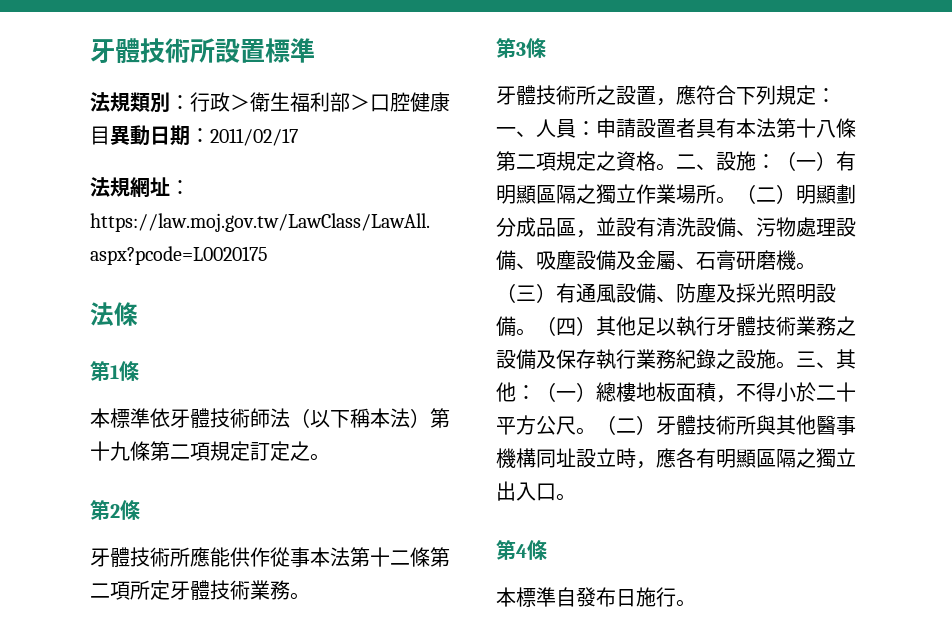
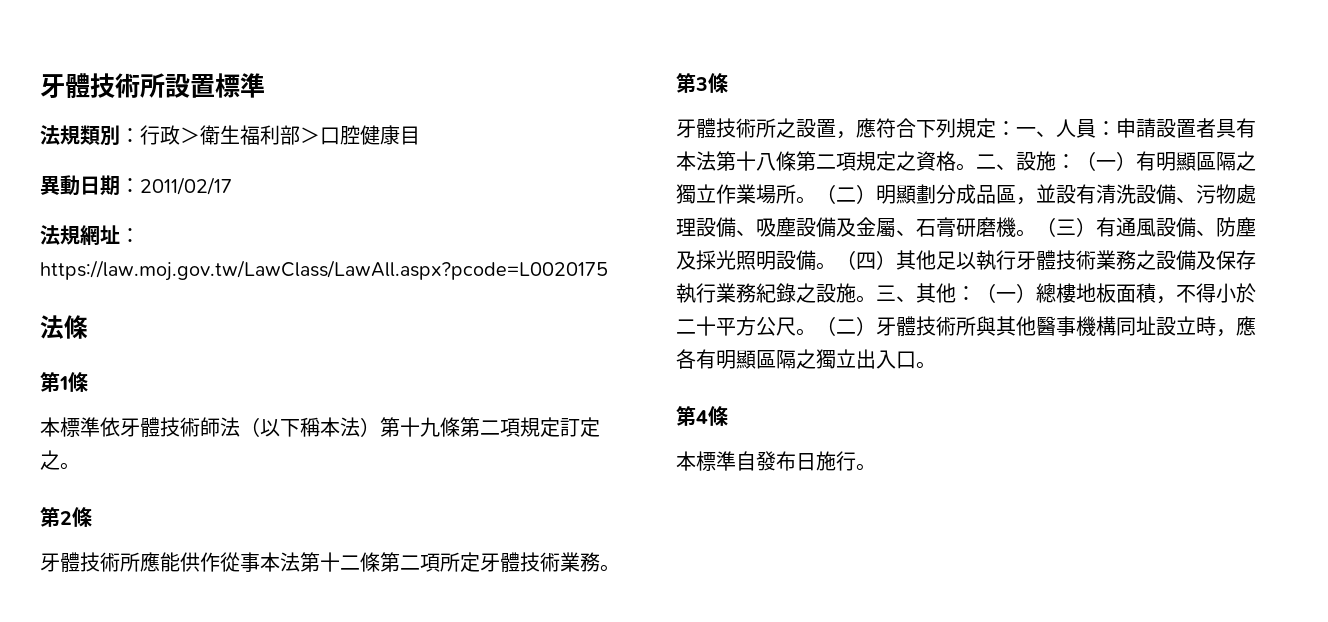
- 法規類別：行政＞衛生福利部＞口腔健康目異動日期：2011/02/17
+ 法規類別：行政＞衛生福利部＞口腔健康目
+ 異動日期：2011/02/17

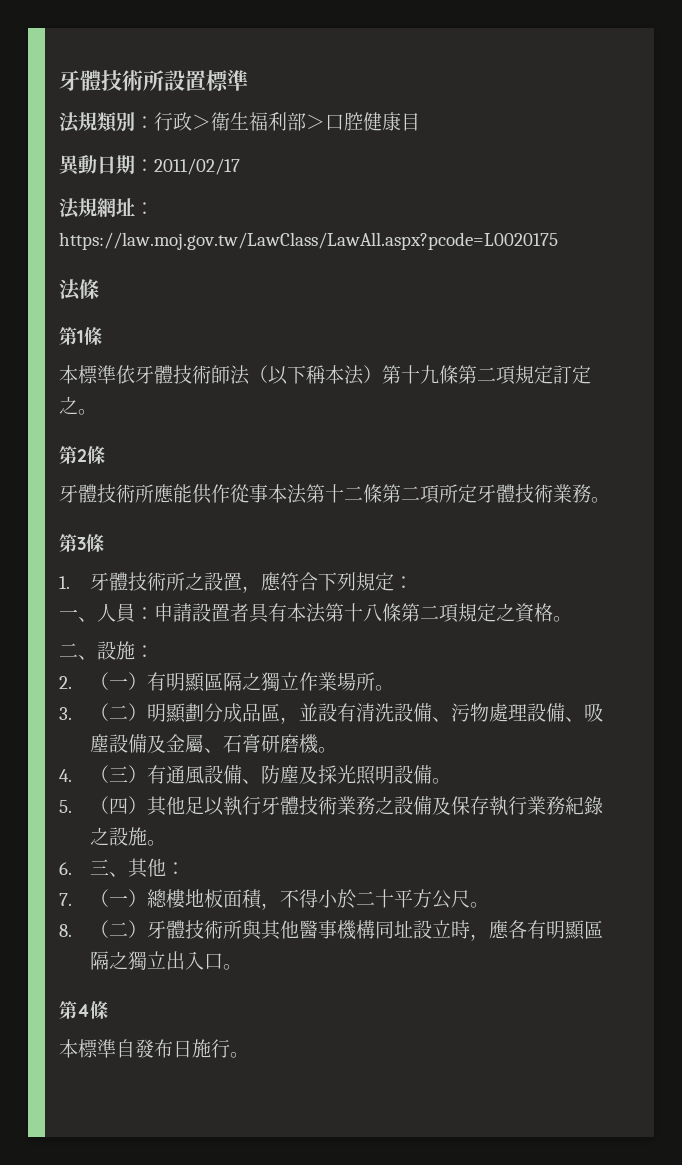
- 牙體技術所之設置，應符合下列規定：一、人員：
+ 1.牙體技術所之設置，應符合下列規定：
+ 一、人員：
- 申請設置者具有本法第十八條第二項規定之資格。二、設施：（一）有明顯區隔之獨立作業場所。（二）明顯劃分成品區，並設有清洗設備、污物處理設備、吸塵設備及金屬、石膏研磨機。（三）有通風設備、防塵及採光照明設備。（四）其他足以執行牙體技術業務之設備及保存執行業務紀錄之設施。三、其他：（一）總樓地板面積，不得小於二十平方公尺。（二）牙體技術所與其他醫事機構同址設立時，應各有明顯區隔之獨立出入口。
+ 申請設置者具有本法第十八條第二項規定之資格。
+ 二、設施：
+ 2.（一）有明顯區隔之獨立作業場所。
+ 3.（二）明顯劃分成品區，並設有清洗設備、污物處理設備、吸塵設備及金屬、石膏研磨機。
+ 4.（三）有通風設備、防塵及採光照明設備。
+ 5.（四）其他足以執行牙體技術業務之設備及保存執行業務紀錄之設施。
+ 6.三、其他：
+ 7.（一）總樓地板面積，不得小於二十平方公尺。
+ 8.（二）牙體技術所與其他醫事機構同址設立時，應各有明顯區隔之獨立出入口。

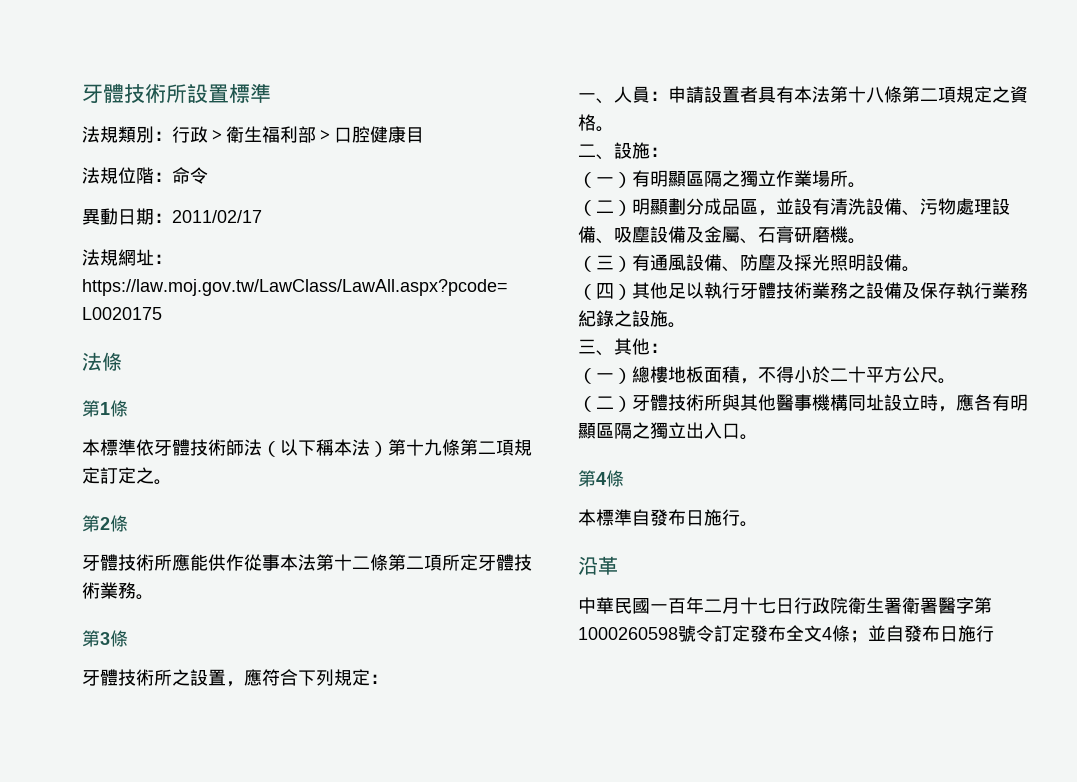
+ 法規位階：命令
- 1.牙體技術所之設置，應符合下列規定：
+ 牙體技術所之設置，應符合下列規定：
- 2.（一）有明顯區隔之獨立作業場所。
+ （一）有明顯區隔之獨立作業場所。
- 3.（二）明顯劃分成品區，並設有清洗設備、污物處理設備、吸塵設備及金屬、石膏研磨機。
+ （二）明顯劃分成品區，並設有清洗設備、污物處理設備、吸塵設備及金屬、石膏研磨機。
- 4.（三）有通風設備、防塵及採光照明設備。
+ （三）有通風設備、防塵及採光照明設備。
- 5.（四）其他足以執行牙體技術業務之設備及保存執行業務紀錄之設施。
+ （四）其他足以執行牙體技術業務之設備及保存執行業務紀錄之設施。
- 6.三、其他：
+ 三、其他：
- 7.（一）總樓地板面積，不得小於二十平方公尺。
+ （一）總樓地板面積，不得小於二十平方公尺。
- 8.（二）牙體技術所與其他醫事機構同址設立時，應各有明顯區隔之獨立出入口。
+ （二）牙體技術所與其他醫事機構同址設立時，應各有明顯區隔之獨立出入口。
+ 沿革
+ 中華民國一百年二月十七日行政院衛生署衛署醫字第1000260598號令訂定發布全文4條；並自發布日施行

